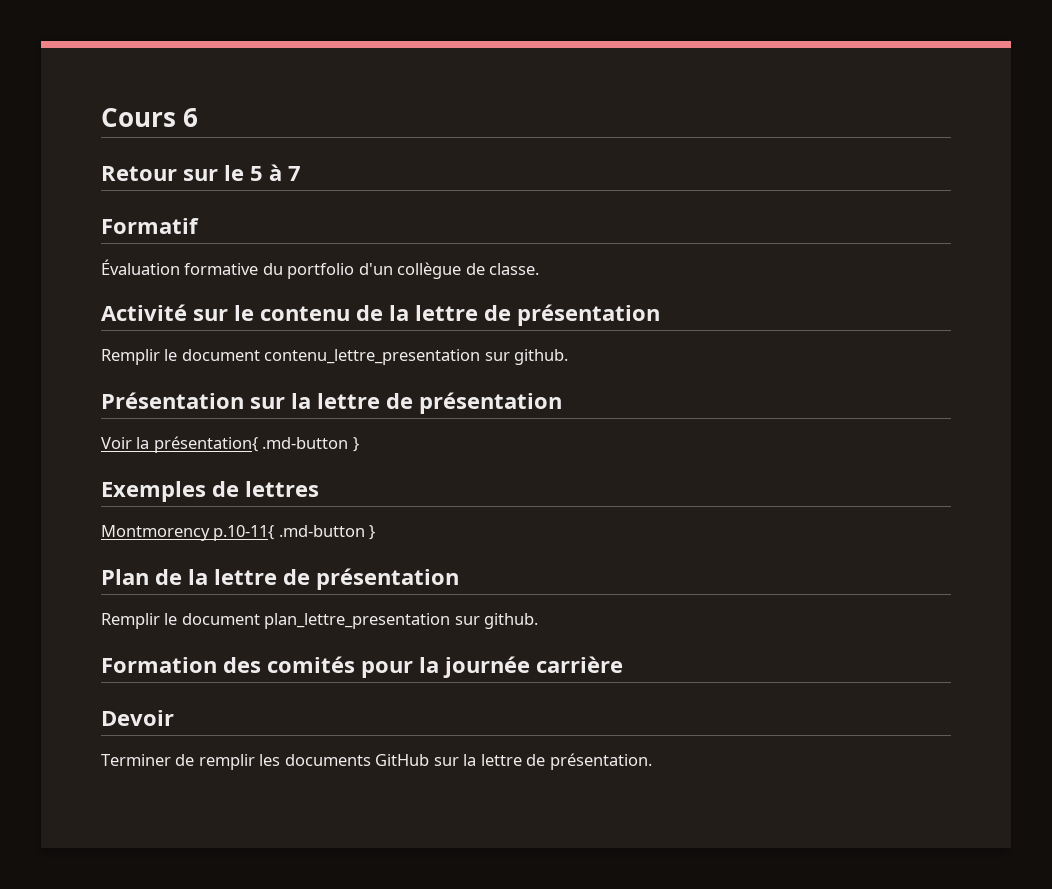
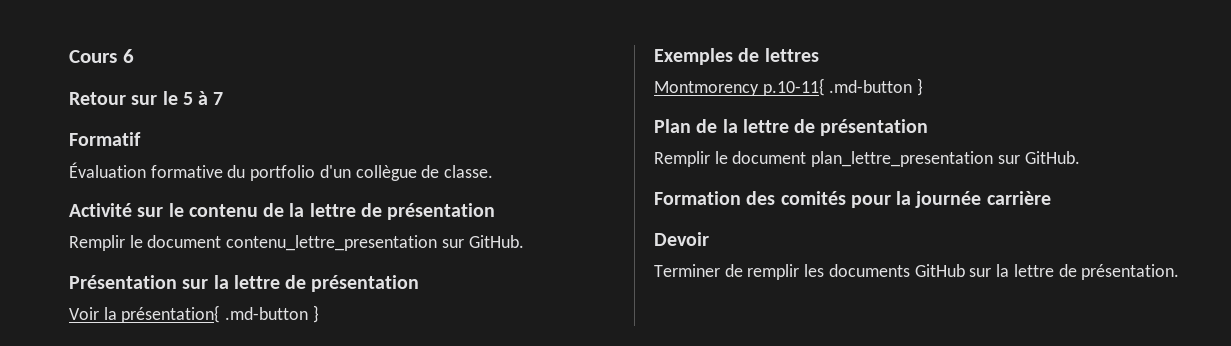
- Remplir le document contenu_lettre_presentation sur github.
+ Remplir le document contenu_lettre_presentation sur GitHub.
- Remplir le document plan_lettre_presentation sur github.
+ Remplir le document plan_lettre_presentation sur GitHub.

